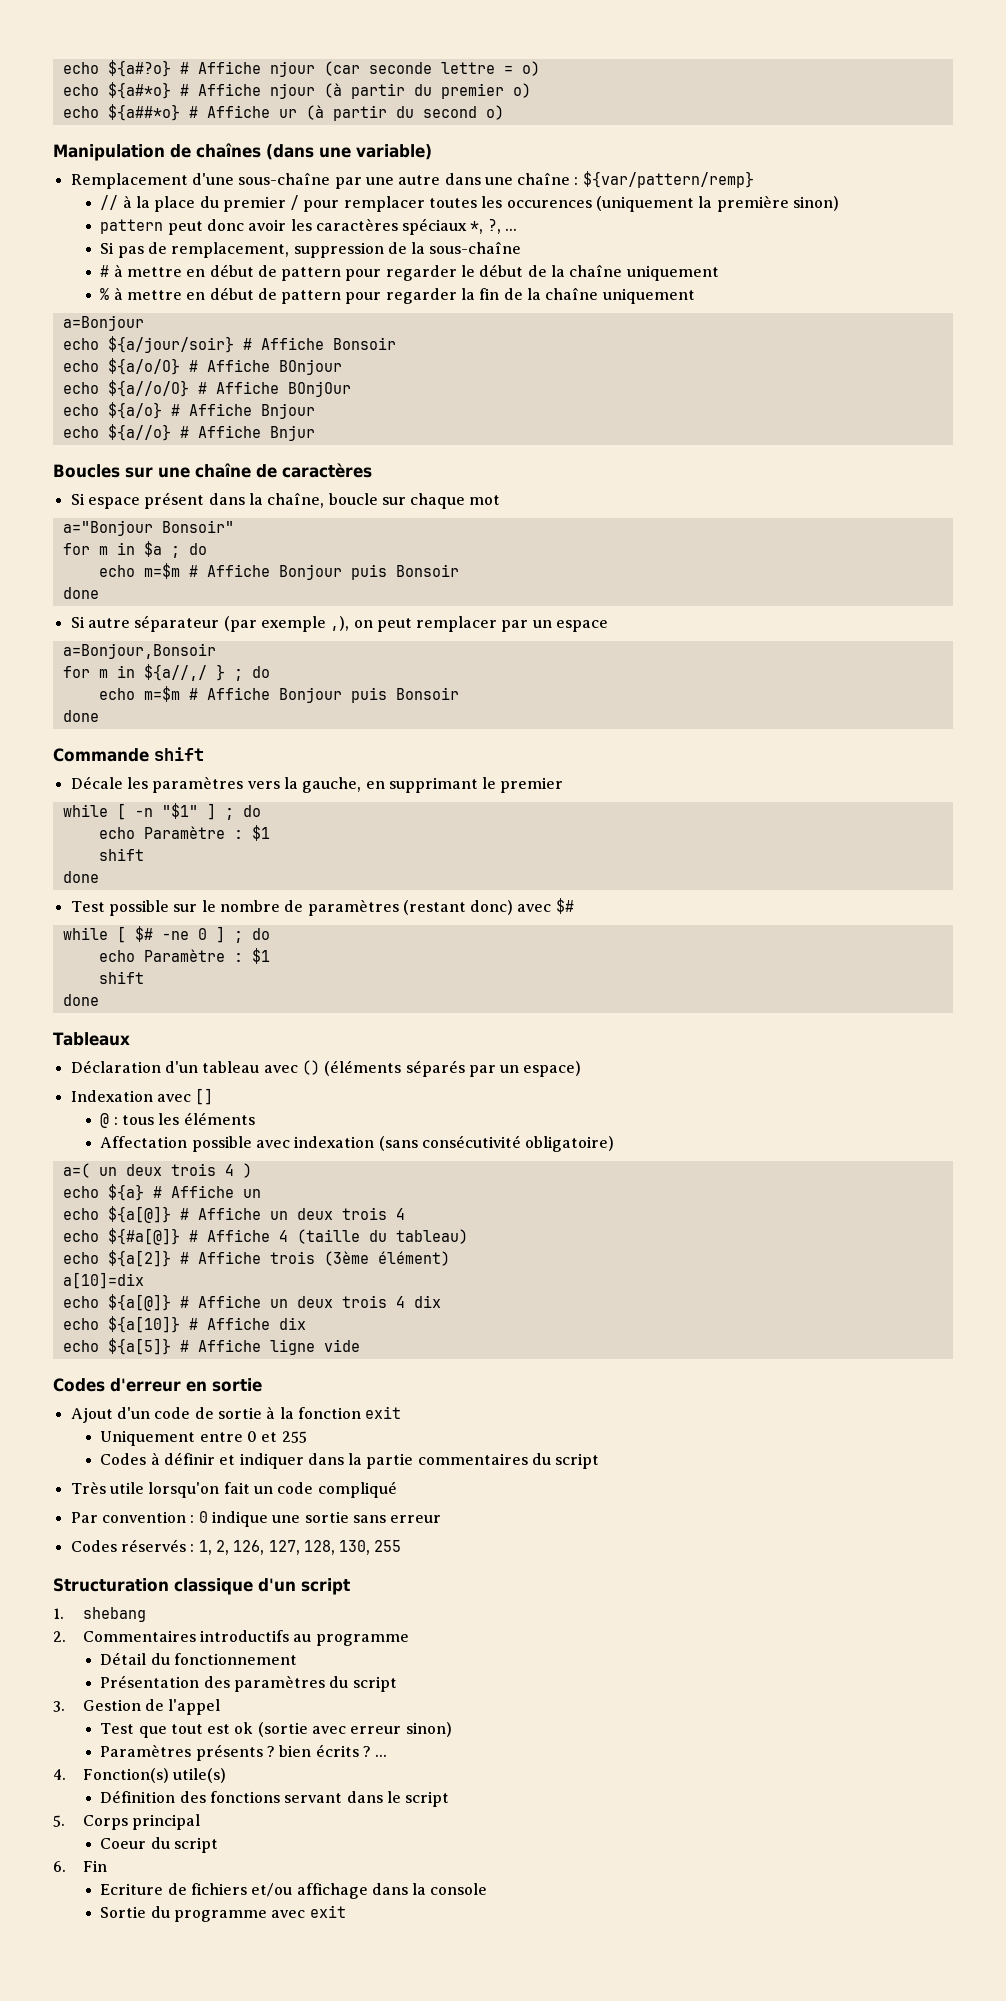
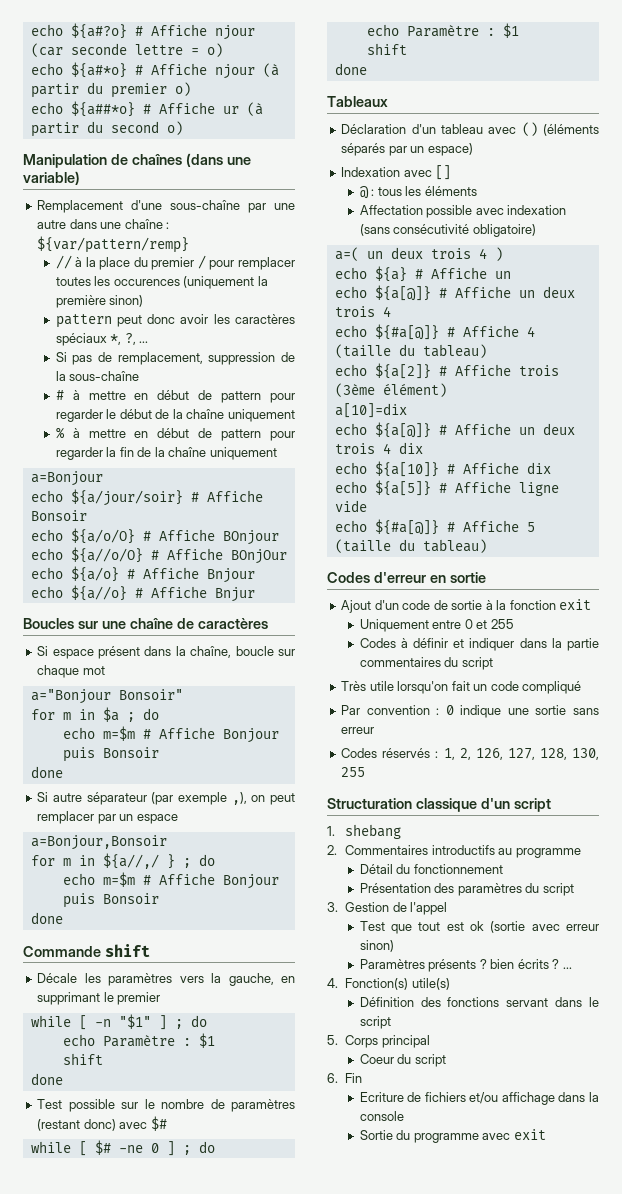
+ echo ${#a[@]} # Affiche 5 (taille du tableau)

